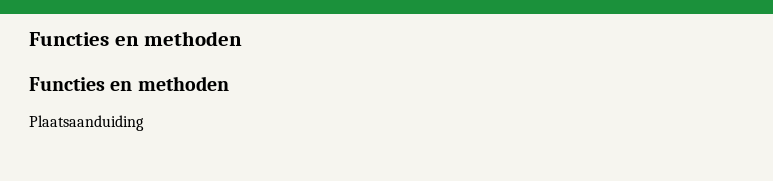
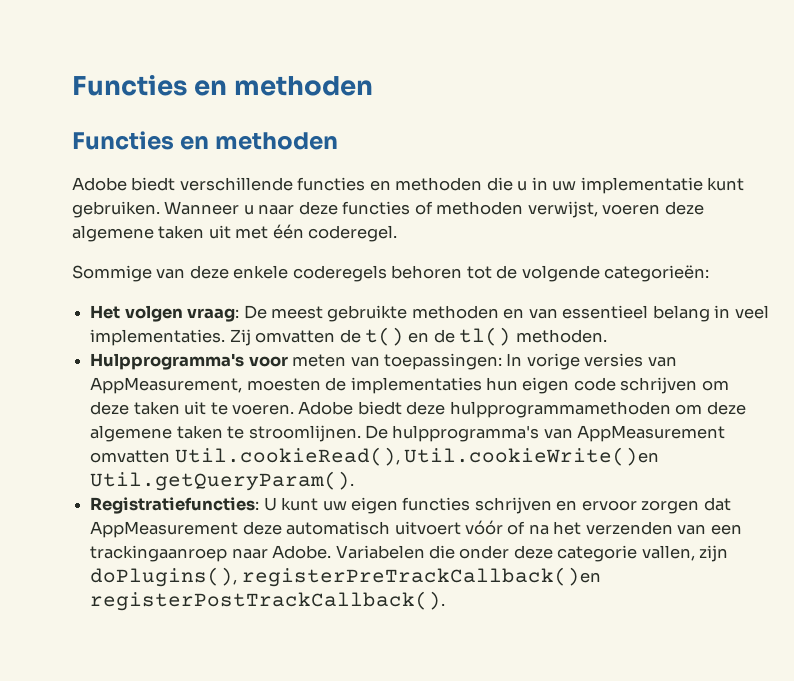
- Plaatsaanduiding
+ Adobe biedt verschillende functies en methoden die u in uw implementatie kunt gebruiken. Wanneer u naar deze functies of methoden verwijst, voeren deze algemene taken uit met één coderegel.
+ Sommige van deze enkele coderegels behoren tot de volgende categorieën:
+ Het volgen vraag: De meest gebruikte methoden en van essentieel belang in veel implementaties. Zij omvatten de t() en de tl() methoden.
+ Hulpprogramma's voor meten van toepassingen: In vorige versies van AppMeasurement, moesten de implementaties hun eigen code schrijven om deze taken uit te voeren. Adobe biedt deze hulpprogrammamethoden om deze algemene taken te stroomlijnen. De hulpprogramma's van AppMeasurement omvatten Util.cookieRead(), Util.cookieWrite()en Util.getQueryParam().
+ Registratiefuncties: U kunt uw eigen functies schrijven en ervoor zorgen dat AppMeasurement deze automatisch uitvoert vóór of na het verzenden van een trackingaanroep naar Adobe. Variabelen die onder deze categorie vallen, zijn doPlugins(), registerPreTrackCallback()en registerPostTrackCallback().

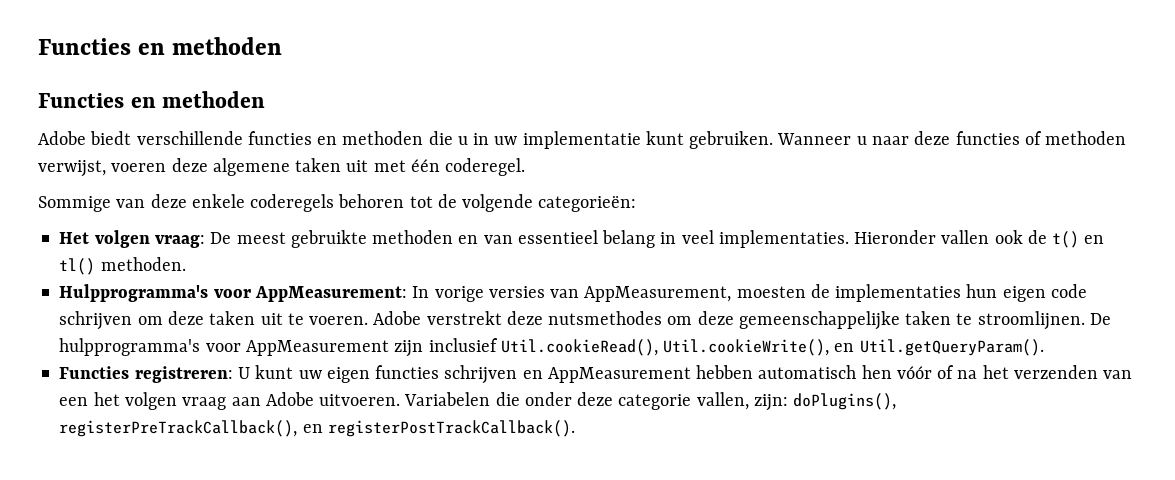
- Zij omvatten de t() en de tl() methoden.
+ Hieronder vallen ook de t() en tl() methoden.
- Hulpprogramma's voor meten van toepassingen: In vorige versies van AppMeasurement, moesten de implementaties hun eigen code schrijven om deze taken uit te voeren.
+ Hulpprogramma's voor AppMeasurement: In vorige versies van AppMeasurement, moesten de implementaties hun eigen code schrijven om deze taken uit te voeren.
- Adobe biedt deze hulpprogrammamethoden om deze algemene taken te stroomlijnen.
+ Adobe verstrekt deze nutsmethodes om deze gemeenschappelijke taken te stroomlijnen.
- De hulpprogramma's van AppMeasurement omvatten Util.cookieRead(), Util.cookieWrite()en Util.getQueryParam().
+ De hulpprogramma's voor AppMeasurement zijn inclusief Util.cookieRead(), Util.cookieWrite(), en Util.getQueryParam().
- Registratiefuncties: U kunt uw eigen functies schrijven en ervoor zorgen dat AppMeasurement deze automatisch uitvoert vóór of na het verzenden van een trackingaanroep naar Adobe.
+ Functies registreren: U kunt uw eigen functies schrijven en AppMeasurement hebben automatisch hen vóór of na het verzenden van een het volgen vraag aan Adobe uitvoeren.
- Variabelen die onder deze categorie vallen, zijn doPlugins(), registerPreTrackCallback()en registerPostTrackCallback().
+ Variabelen die onder deze categorie vallen, zijn: doPlugins(), registerPreTrackCallback(), en registerPostTrackCallback().

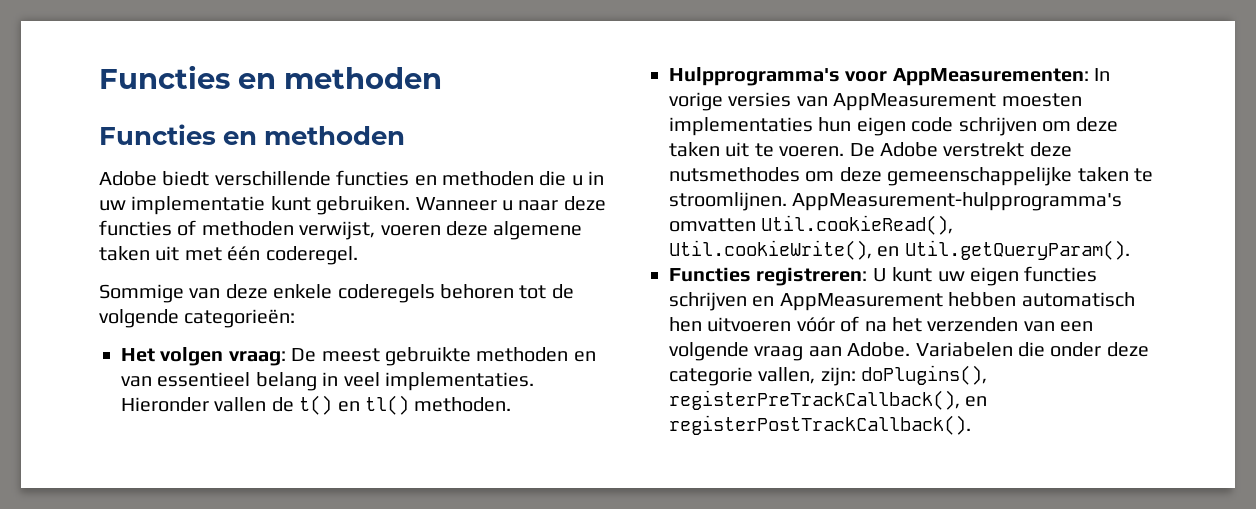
- Hieronder vallen ook de t() en tl() methoden.
+ Hieronder vallen de t() en tl() methoden.
- Hulpprogramma's voor AppMeasurement: In vorige versies van AppMeasurement, moesten de implementaties hun eigen code schrijven om deze taken uit te voeren.
+ Hulpprogramma's voor AppMeasurementen: In vorige versies van AppMeasurement moesten implementaties hun eigen code schrijven om deze taken uit te voeren.
- Adobe verstrekt deze nutsmethodes om deze gemeenschappelijke taken te stroomlijnen.
+ De Adobe verstrekt deze nutsmethodes om deze gemeenschappelijke taken te stroomlijnen.
- De hulpprogramma's voor AppMeasurement zijn inclusief Util.cookieRead(), Util.cookieWrite(), en Util.getQueryParam().
+ AppMeasurement-hulpprogramma's omvatten Util.cookieRead(), Util.cookieWrite(), en Util.getQueryParam().
- Functies registreren: U kunt uw eigen functies schrijven en AppMeasurement hebben automatisch hen vóór of na het verzenden van een het volgen vraag aan Adobe uitvoeren.
+ Functies registreren: U kunt uw eigen functies schrijven en AppMeasurement hebben automatisch hen uitvoeren vóór of na het verzenden van een volgende vraag aan Adobe.

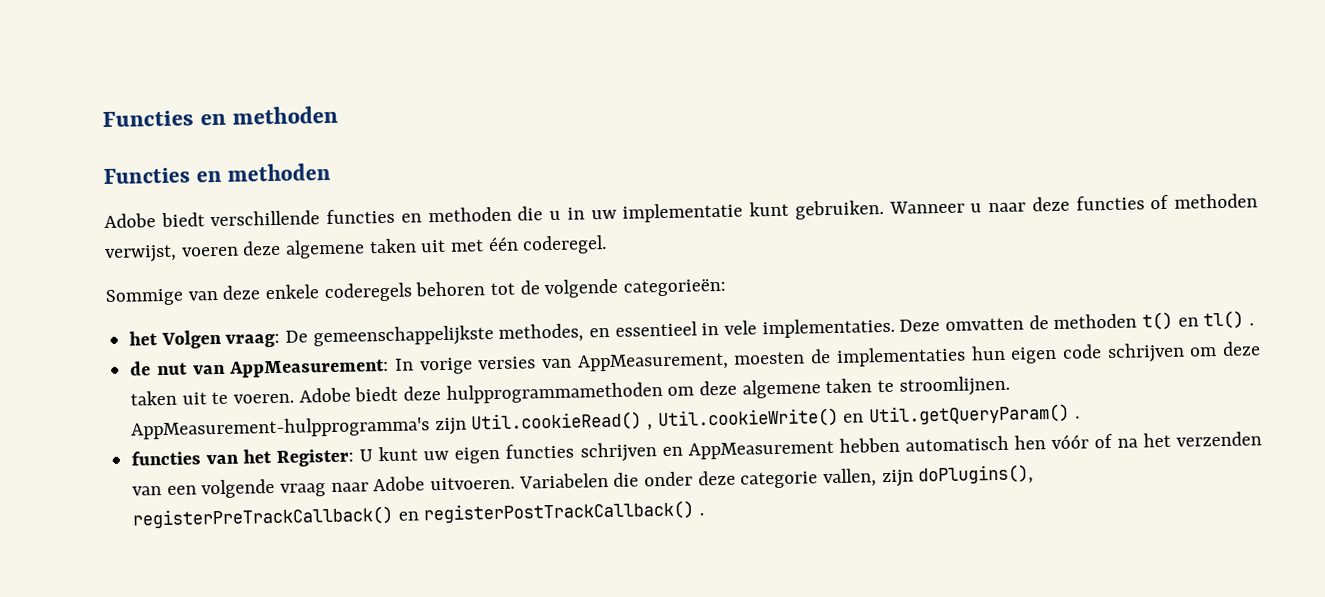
- Het volgen vraag: De meest gebruikte methoden en van essentieel belang in veel implementaties. Hieronder vallen de t() en tl() methoden.
- Hulpprogramma's voor AppMeasurementen: In vorige versies van AppMeasurement moesten implementaties hun eigen code schrijven om deze taken uit te voeren.
+ het Volgen vraag: De gemeenschappelijkste methodes, en essentieel in vele implementaties. Deze omvatten de methoden t() en tl() .
+ de nut van AppMeasurement: In vorige versies van AppMeasurement, moesten de implementaties hun eigen code schrijven om deze taken uit te voeren.
- De Adobe verstrekt deze nutsmethodes om deze gemeenschappelijke taken te stroomlijnen.
+ Adobe biedt deze hulpprogrammamethoden om deze algemene taken te stroomlijnen.
- AppMeasurement-hulpprogramma's omvatten Util.cookieRead(), Util.cookieWrite(), en Util.getQueryParam().
- Functies registreren: U kunt uw eigen functies schrijven en AppMeasurement hebben automatisch hen uitvoeren vóór of na het verzenden van een volgende vraag aan Adobe.
+ AppMeasurement-hulpprogramma's zijn Util.cookieRead() , Util.cookieWrite() en Util.getQueryParam() .
+ functies van het Register: U kunt uw eigen functies schrijven en AppMeasurement hebben automatisch hen vóór of na het verzenden van een volgende vraag naar Adobe uitvoeren.
- Variabelen die onder deze categorie vallen, zijn: doPlugins(), registerPreTrackCallback(), en registerPostTrackCallback().
+ Variabelen die onder deze categorie vallen, zijn doPlugins(), registerPreTrackCallback() en registerPostTrackCallback() .

